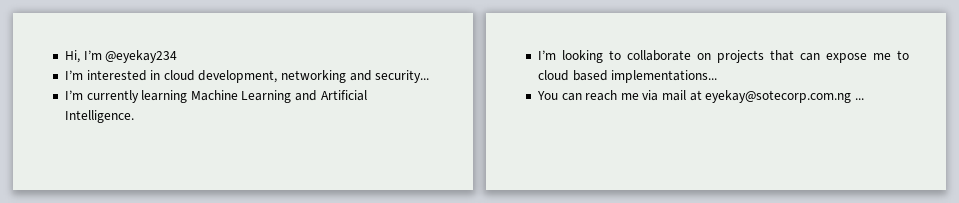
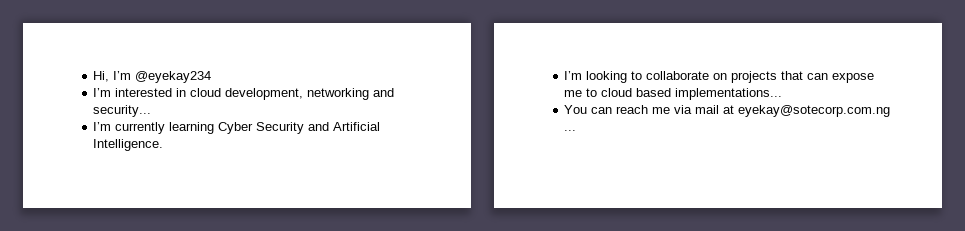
- I’m currently learning Machine Learning and Artificial Intelligence.
+ I’m currently learning Cyber Security and Artificial Intelligence.

